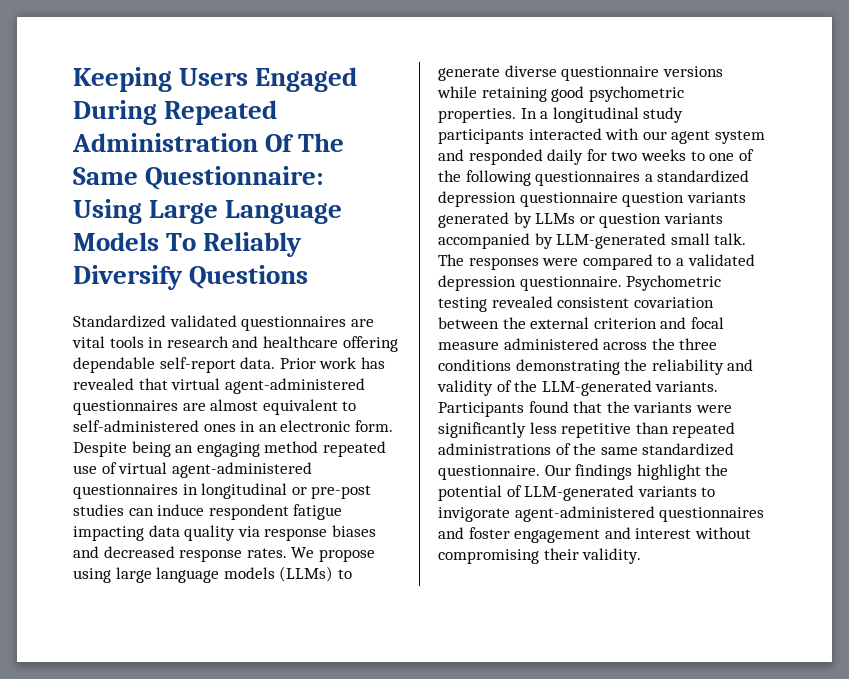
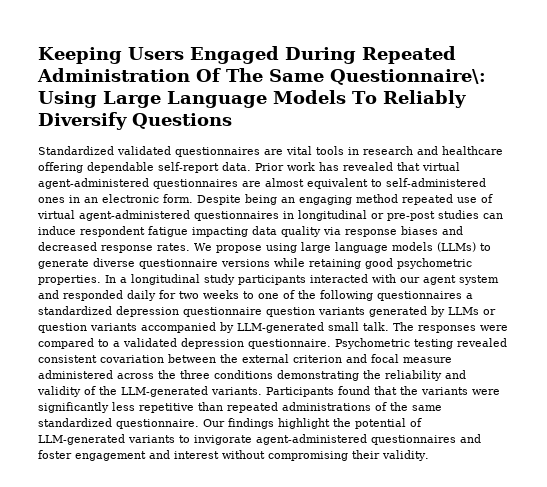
- Keeping Users Engaged During Repeated Administration Of The Same Questionnaire: Using Large Language Models To Reliably Diversify Questions
+ Keeping Users Engaged During Repeated Administration Of The Same Questionnaire\: Using Large Language Models To Reliably Diversify Questions

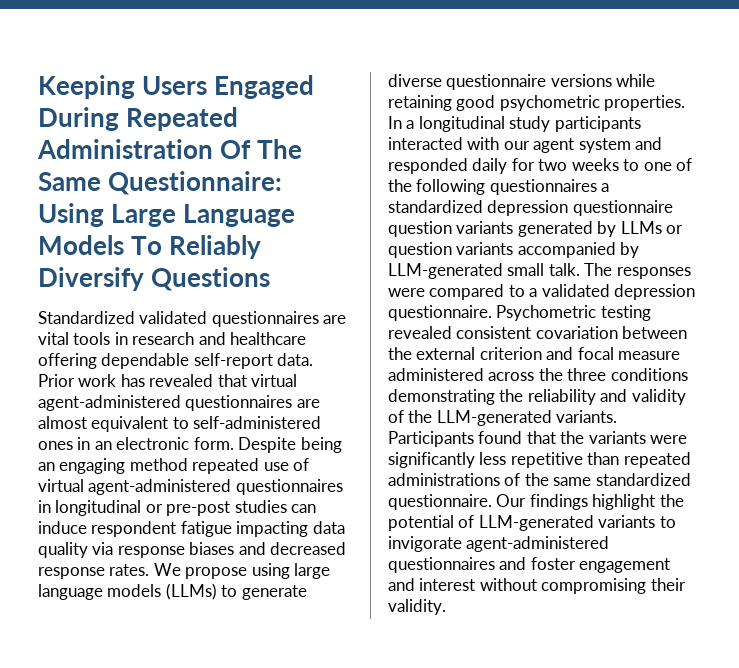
- Keeping Users Engaged During Repeated Administration Of The Same Questionnaire\: Using Large Language Models To Reliably Diversify Questions
+ Keeping Users Engaged During Repeated Administration Of The Same Questionnaire: Using Large Language Models To Reliably Diversify Questions

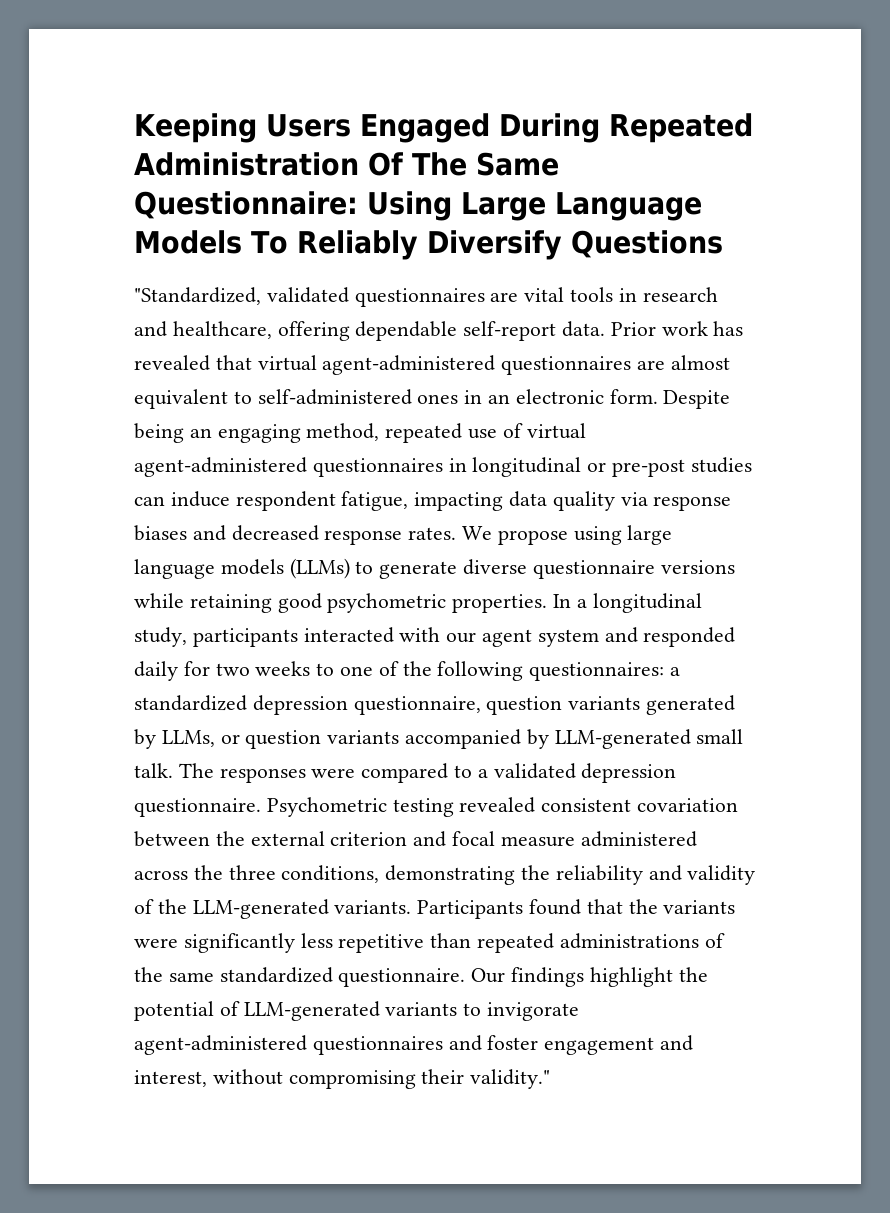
- Standardized validated questionnaires are vital tools in research and healthcare offering dependable self-report data.
+ "Standardized, validated questionnaires are vital tools in research and healthcare, offering dependable self-report data.
- Despite being an engaging method repeated use of virtual agent-administered questionnaires in longitudinal or pre-post studies can induce respondent fatigue impacting data quality via response biases and decreased response rates.
+ Despite being an engaging method, repeated use of virtual agent-administered questionnaires in longitudinal or pre-post studies can induce respondent fatigue, impacting data quality via response biases and decreased response rates.
- In a longitudinal study participants interacted with our agent system and responded daily for two weeks to one of the following questionnaires a standardized depression questionnaire question variants generated by LLMs or question variants accompanied by LLM-generated small talk.
+ In a longitudinal study, participants interacted with our agent system and responded daily for two weeks to one of the following questionnaires: a standardized depression questionnaire, question variants generated by LLMs, or question variants accompanied by LLM-generated small talk.
- Psychometric testing revealed consistent covariation between the external criterion and focal measure administered across the three conditions demonstrating the reliability and validity of the LLM-generated variants.
+ Psychometric testing revealed consistent covariation between the external criterion and focal measure administered across the three conditions, demonstrating the reliability and validity of the LLM-generated variants.
- Our findings highlight the potential of LLM-generated variants to invigorate agent-administered questionnaires and foster engagement and interest without compromising their validity.
+ Our findings highlight the potential of LLM-generated variants to invigorate agent-administered questionnaires and foster engagement and interest, without compromising their validity."

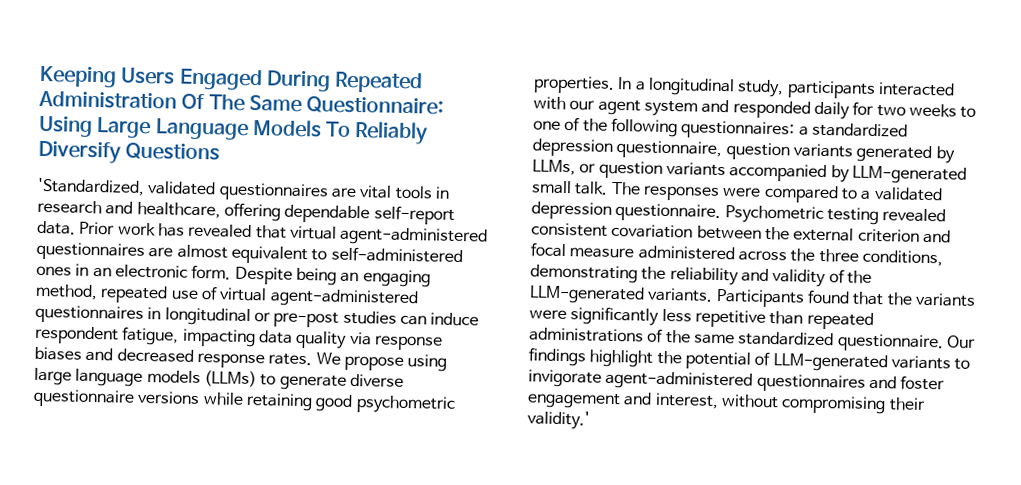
- "Standardized, validated questionnaires are vital tools in research and healthcare, offering dependable self-report data.
+ 'Standardized, validated questionnaires are vital tools in research and healthcare, offering dependable self-report data.
- Our findings highlight the potential of LLM-generated variants to invigorate agent-administered questionnaires and foster engagement and interest, without compromising their validity."
+ Our findings highlight the potential of LLM-generated variants to invigorate agent-administered questionnaires and foster engagement and interest, without compromising their validity.'

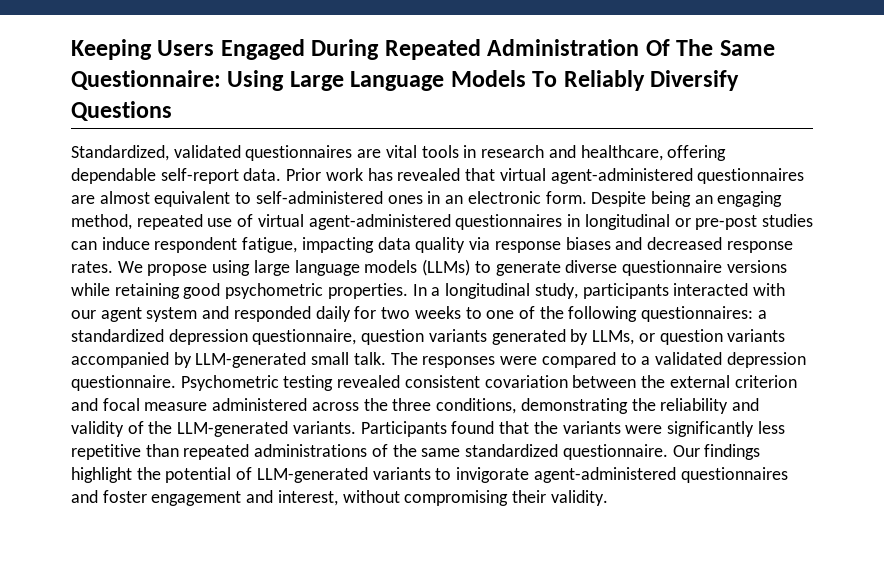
- 'Standardized, validated questionnaires are vital tools in research and healthcare, offering dependable self-report data.
+ Standardized, validated questionnaires are vital tools in research and healthcare, offering dependable self-report data.
- Our findings highlight the potential of LLM-generated variants to invigorate agent-administered questionnaires and foster engagement and interest, without compromising their validity.'
+ Our findings highlight the potential of LLM-generated variants to invigorate agent-administered questionnaires and foster engagement and interest, without compromising their validity.

